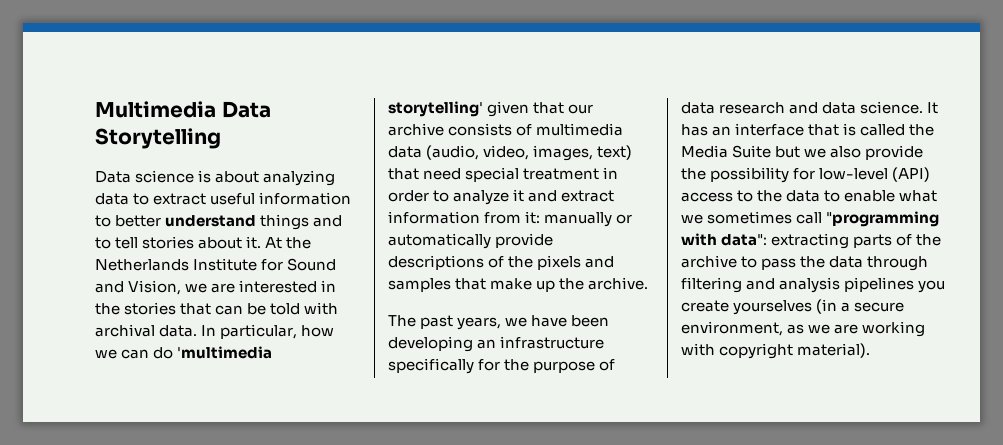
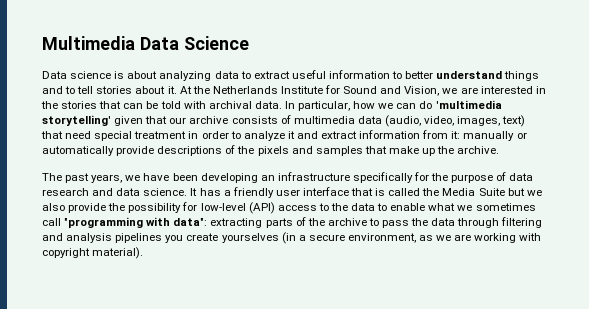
- Multimedia Data Storytelling
+ Multimedia Data Science
- It has an interface that is called the Media Suite but we also provide the possibility for low-level (API) access to the data to enable what we sometimes call "programming with data": extracting parts of the archive to pass the data through filtering and analysis pipelines you create yourselves (in a secure environment, as we are working with copyright material).
+ It has a friendly user interface that is called the Media Suite but we also provide the possibility for low-level (API) access to the data to enable what we sometimes call "programming with data": extracting parts of the archive to pass the data through filtering and analysis pipelines you create yourselves (in a secure environment, as we are working with copyright material).

